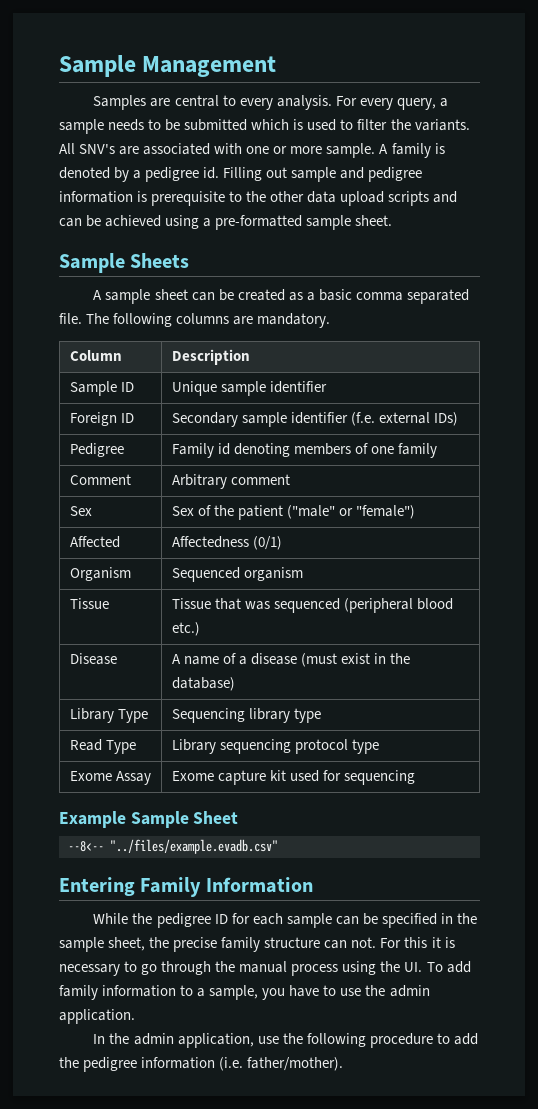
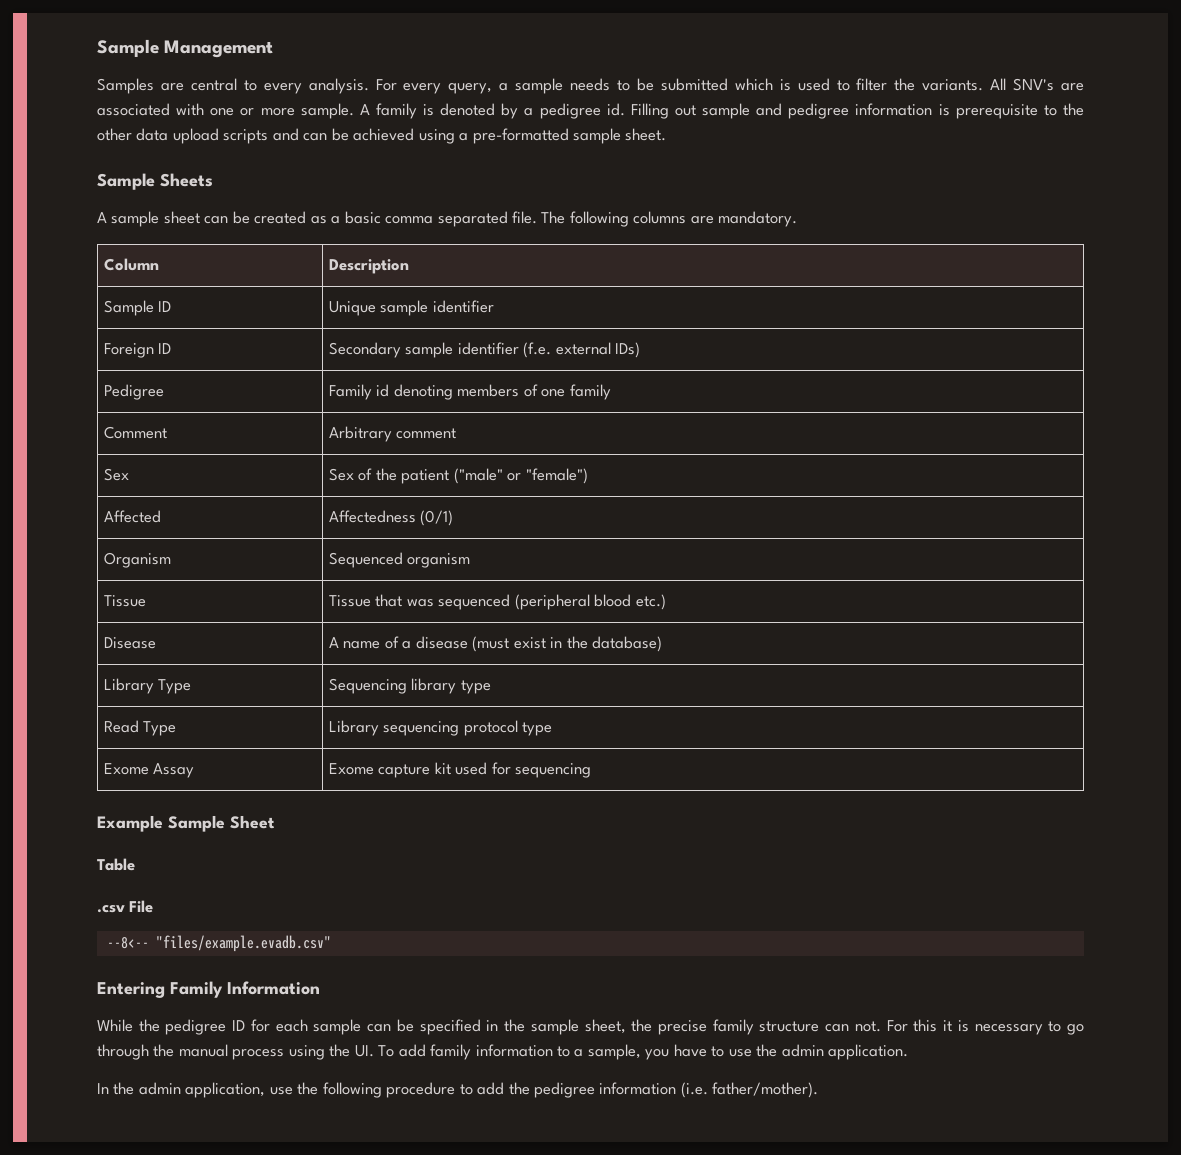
+ Table
+ .csv File
- --8<-- "../files/example.evadb.csv"
+ --8<-- "files/example.evadb.csv"

